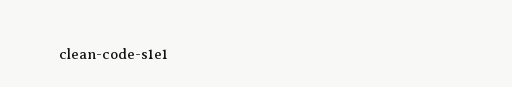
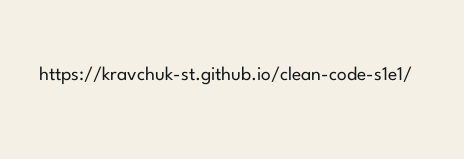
- clean-code-s1e1
+ https://kravchuk-st.github.io/clean-code-s1e1/

